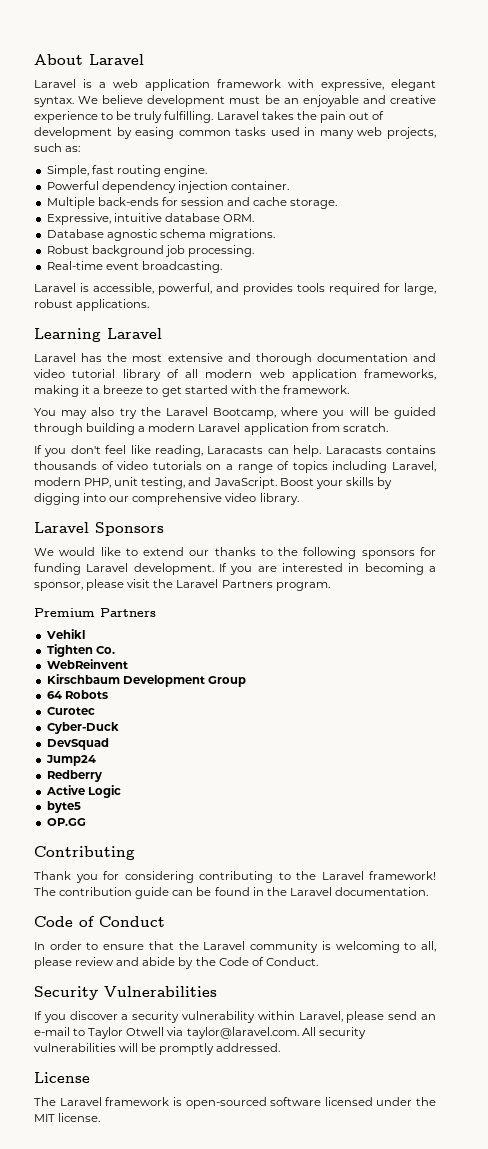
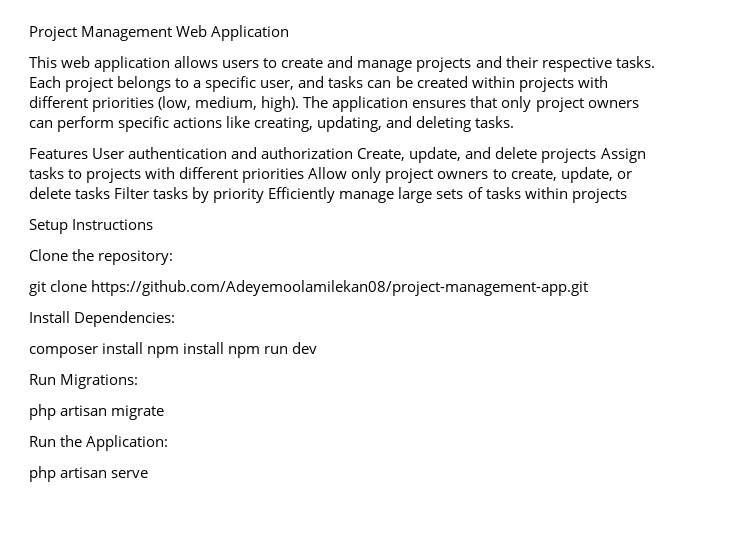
- About Laravel
- Laravel is a web application framework with expressive, elegant syntax. We believe development must be an enjoyable and creative experience to be truly fulfilling. Laravel takes the pain out of development by easing common tasks used in many web projects, such as:
- Simple, fast routing engine.
- Powerful dependency injection container.
- Multiple back-ends for session and cache storage.
- Expressive, intuitive database ORM.
- Database agnostic schema migrations.
- Robust background job processing.
- Real-time event broadcasting.
- Laravel is accessible, powerful, and provides tools required for large, robust applications.
- Learning Laravel
- Laravel has the most extensive and thorough documentation and video tutorial library of all modern web application frameworks, making it a breeze to get started with the framework.
- You may also try the Laravel Bootcamp, where you will be guided through building a modern Laravel application from scratch.
- If you don't feel like reading, Laracasts can help. Laracasts contains thousands of video tutorials on a range of topics including Laravel, modern PHP, unit testing, and JavaScript. Boost your skills by digging into our comprehensive video library.
- Laravel Sponsors
- We would like to extend our thanks to the following sponsors for funding Laravel development. If you are interested in becoming a sponsor, please visit the Laravel Partners program.
- Premium Partners
- Vehikl
- Tighten Co.
- WebReinvent
- Kirschbaum Development Group
- 64 Robots
- Curotec
- Cyber-Duck
- DevSquad
- Jump24
- Redberry
- Active Logic
- byte5
- OP.GG
- Contributing
- Thank you for considering contributing to the Laravel framework! The contribution guide can be found in the Laravel documentation.
- Code of Conduct
- In order to ensure that the Laravel community is welcoming to all, please review and abide by the Code of Conduct.
- Security Vulnerabilities
- If you discover a security vulnerability within Laravel, please send an e-mail to Taylor Otwell via taylor@laravel.com. All security vulnerabilities will be promptly addressed.
- License
- The Laravel framework is open-sourced software licensed under the MIT license.
+ Project Management Web Application
+ This web application allows users to create and manage projects and their respective tasks. Each project belongs to a specific user, and tasks can be created within projects with different priorities (low, medium, high). The application ensures that only project owners can perform specific actions like creating, updating, and deleting tasks.
+ Features User authentication and authorization Create, update, and delete projects Assign tasks to projects with different priorities Allow only project owners to create, update, or delete tasks Filter tasks by priority Efficiently manage large sets of tasks within projects
+ Setup Instructions
+ Clone the repository:
+ git clone https://github.com/Adeyemoolamilekan08/project-management-app.git
+ Install Dependencies:
+ composer install npm install npm run dev
+ Run Migrations:
+ php artisan migrate
+ Run the Application:
+ php artisan serve

